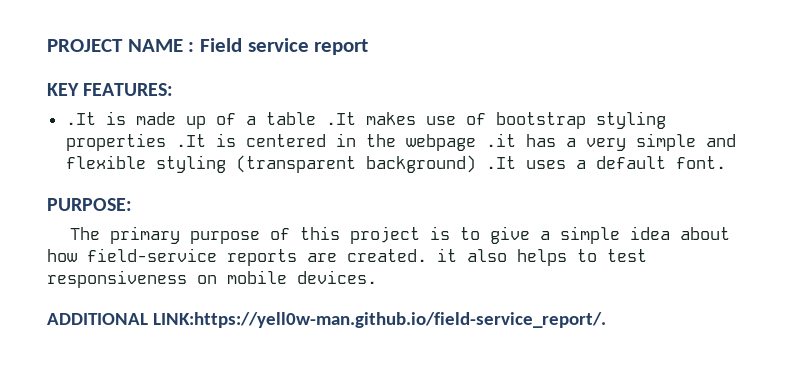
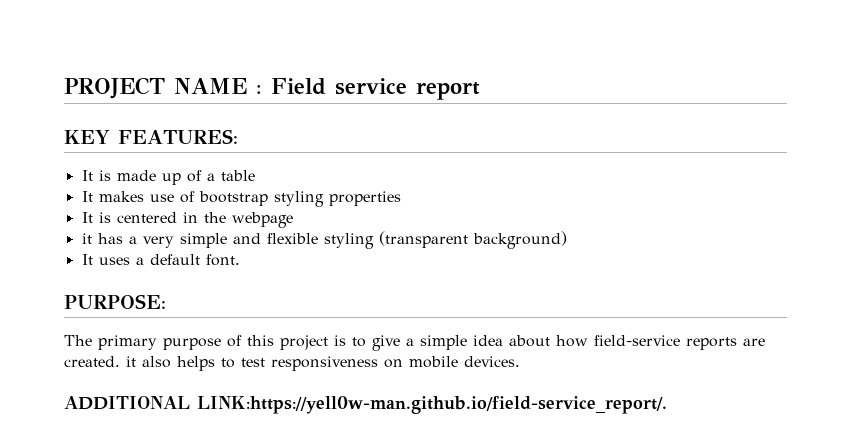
- .It is made up of a table .It makes use of bootstrap styling properties .It is centered in the webpage .it has a very simple and flexible styling (transparent background) .It uses a default font.
+ It is made up of a table
+ It makes use of bootstrap styling properties
+ It is centered in the webpage
+ it has a very simple and flexible styling (transparent background)
+ It uses a default font.

